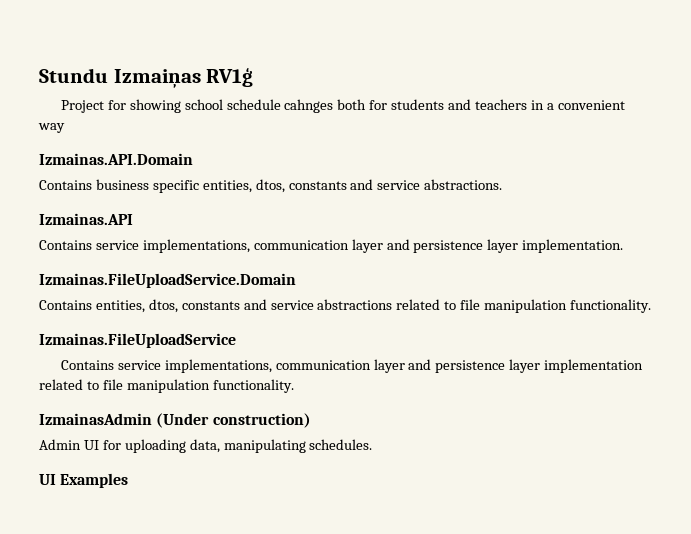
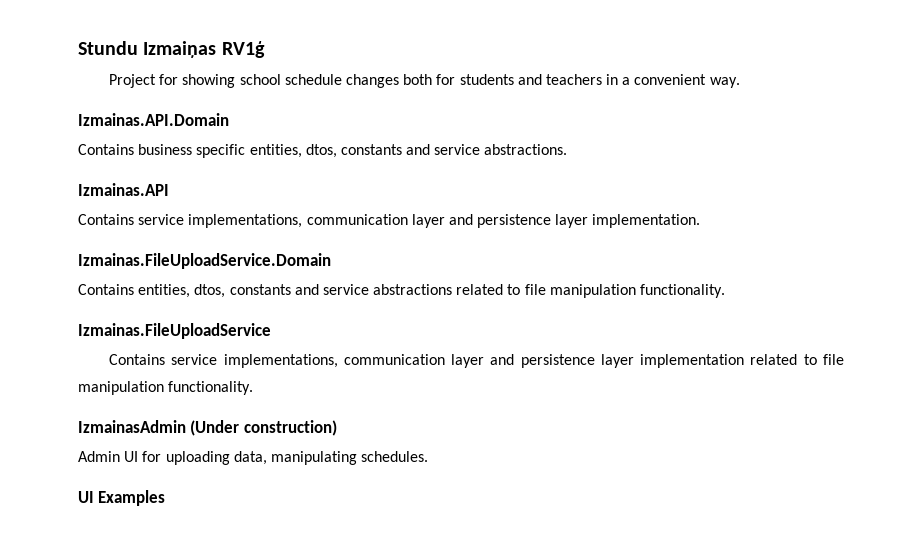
- Project for showing school schedule cahnges both for students and teachers in a convenient way
+ Project for showing school schedule changes both for students and teachers in a convenient way.

